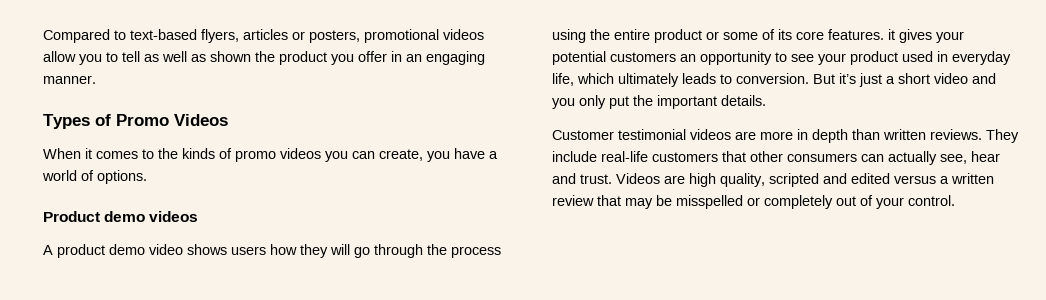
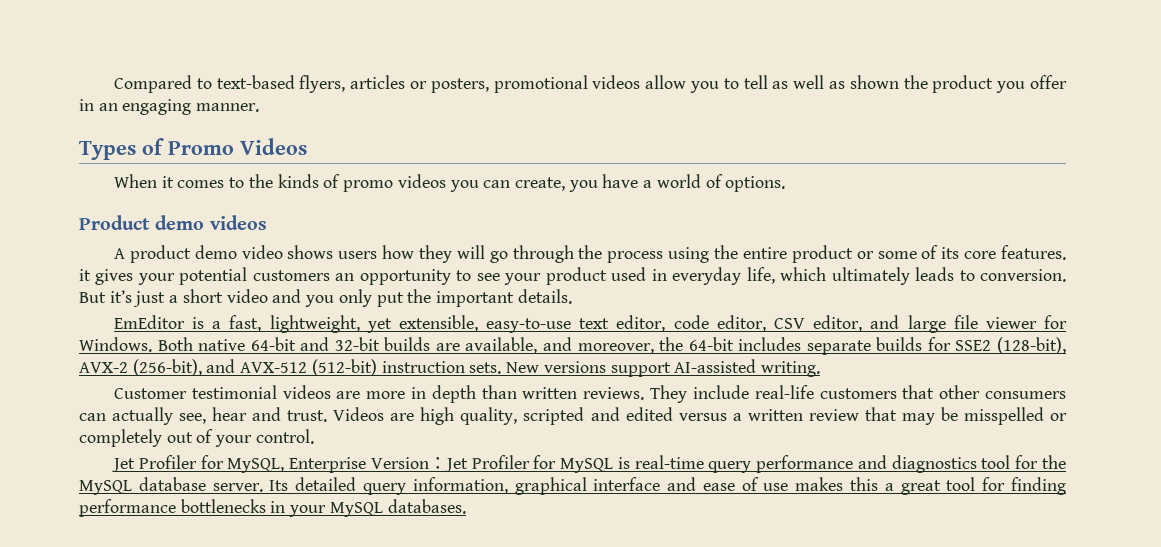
+ EmEditor is a fast, lightweight, yet extensible, easy-to-use text editor, code editor, CSV editor, and large file viewer for Windows. Both native 64-bit and 32-bit builds are available, and moreover, the 64-bit includes separate builds for SSE2 (128-bit), AVX-2 (256-bit), and AVX-512 (512-bit) instruction sets. New versions support AI-assisted writing.
+ Jet Profiler for MySQL, Enterprise Version：Jet Profiler for MySQL is real-time query performance and diagnostics tool for the MySQL database server. Its detailed query information, graphical interface and ease of use makes this a great tool for finding performance bottlenecks in your MySQL databases.

